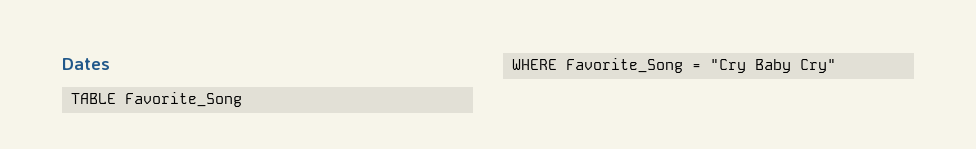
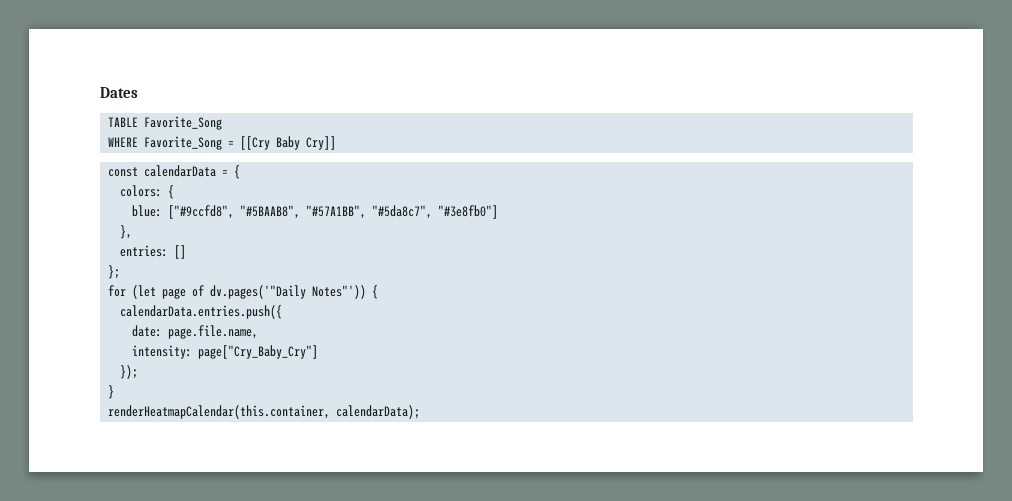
- WHERE Favorite_Song = "Cry Baby Cry"
+ WHERE Favorite_Song = [[Cry Baby Cry]]
+ const calendarData = {
+ colors: {
+ blue: ["#9ccfd8", "#5BAAB8", "#57A1BB", "#5da8c7", "#3e8fb0"]
+ },
+ entries: []
+ };
+ for (let page of dv.pages('"Daily Notes"')) {
+ calendarData.entries.push({
+ date: page.file.name,
+ intensity: page["Cry_Baby_Cry"]
+ });
+ }
+ renderHeatmapCalendar(this.container, calendarData);

